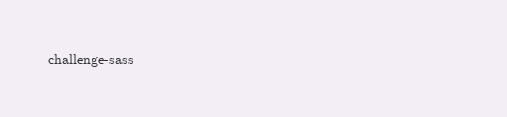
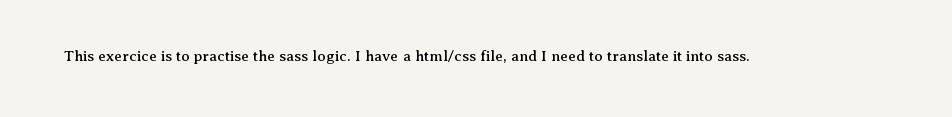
- challenge-sass
+ This exercice is to practise the sass logic. I have a html/css file, and I need to translate it into sass.

